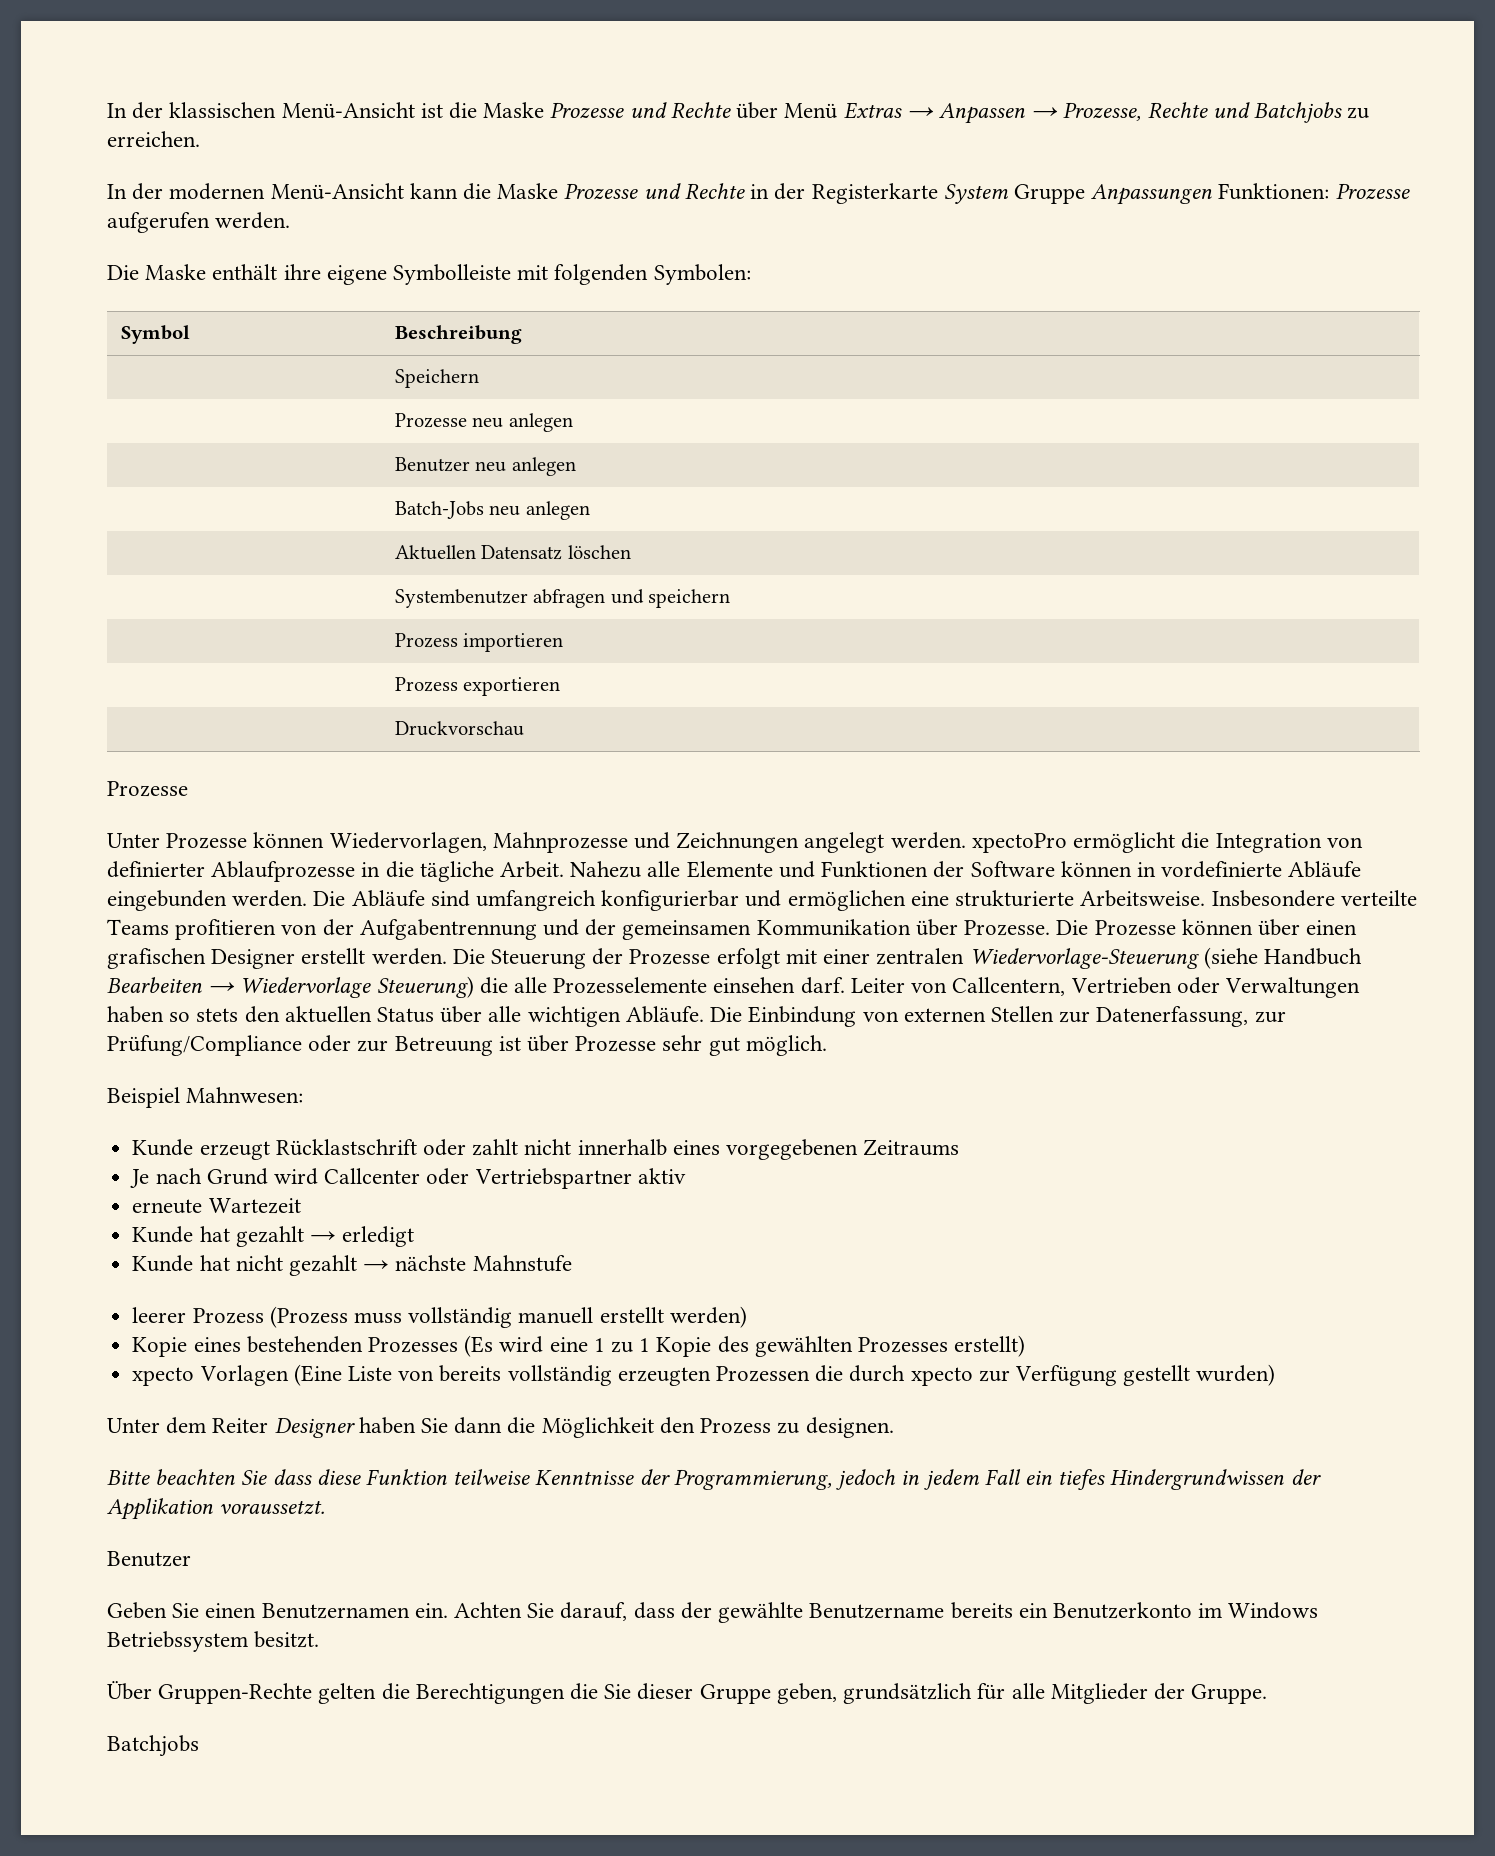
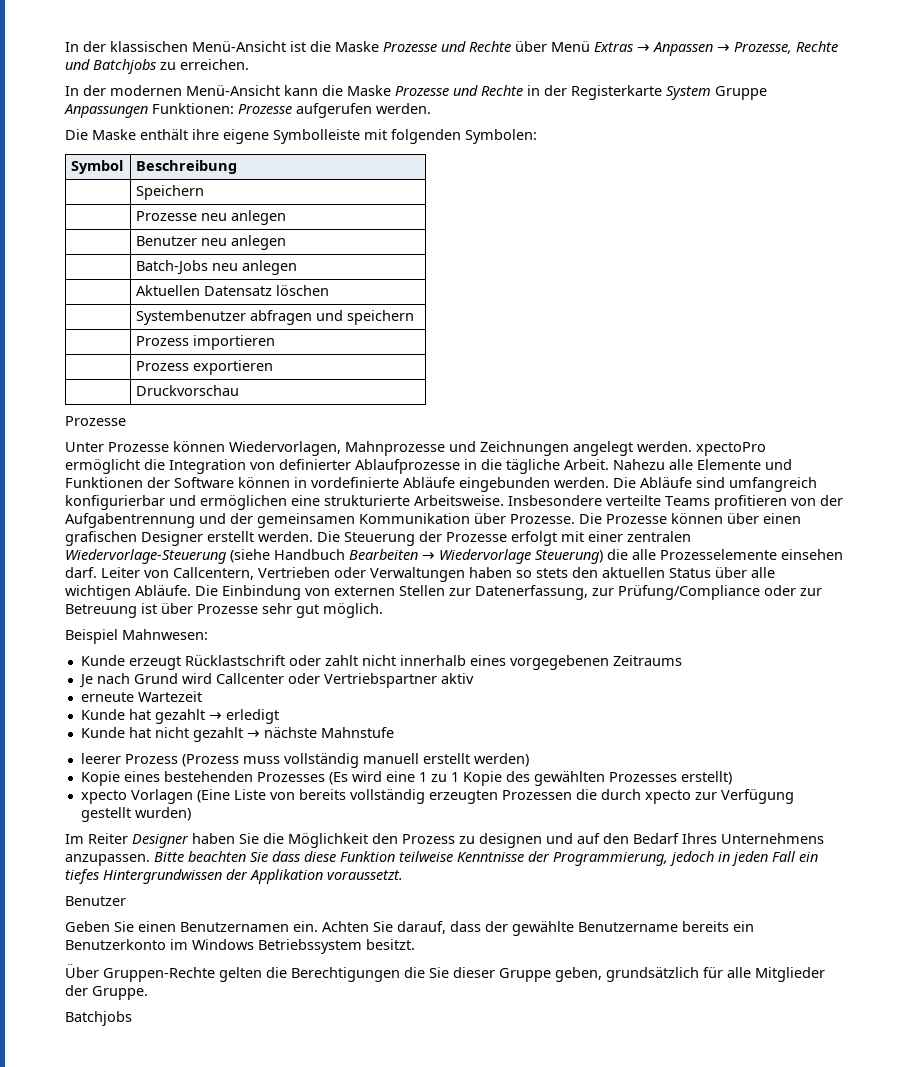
- Unter dem Reiter Designer haben Sie dann die Möglichkeit den Prozess zu designen.
- Bitte beachten Sie dass diese Funktion teilweise Kenntnisse der Programmierung, jedoch in jedem Fall ein tiefes Hindergrundwissen der Applikation voraussetzt.
+ Im Reiter Designer haben Sie die Möglichkeit den Prozess zu designen und auf den Bedarf Ihres Unternehmens anzupassen. Bitte beachten Sie dass diese Funktion teilweise Kenntnisse der Programmierung, jedoch in jeden Fall ein tiefes Hintergrundwissen der Applikation voraussetzt.

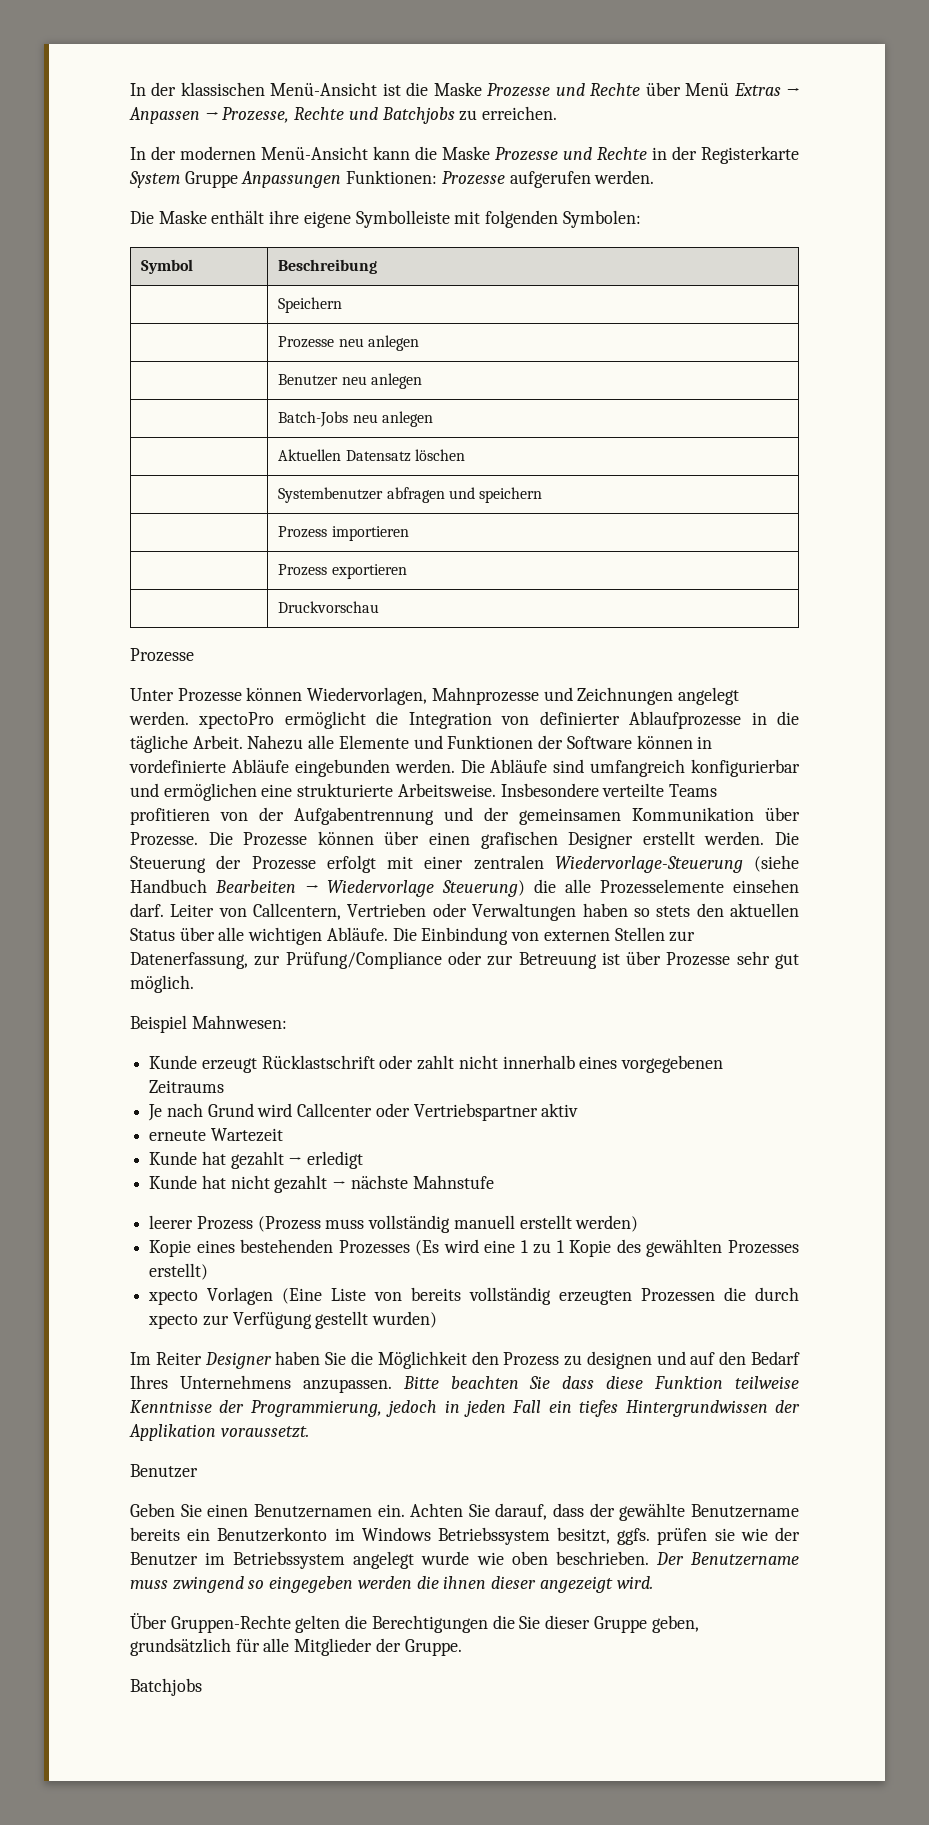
- Achten Sie darauf, dass der gewählte Benutzername bereits ein Benutzerkonto im Windows Betriebssystem besitzt.
+ Achten Sie darauf, dass der gewählte Benutzername bereits ein Benutzerkonto im Windows Betriebssystem besitzt, ggfs. prüfen sie wie der Benutzer im Betriebssystem angelegt wurde wie oben beschrieben. Der Benutzername muss zwingend so eingegeben werden die ihnen dieser angezeigt wird.

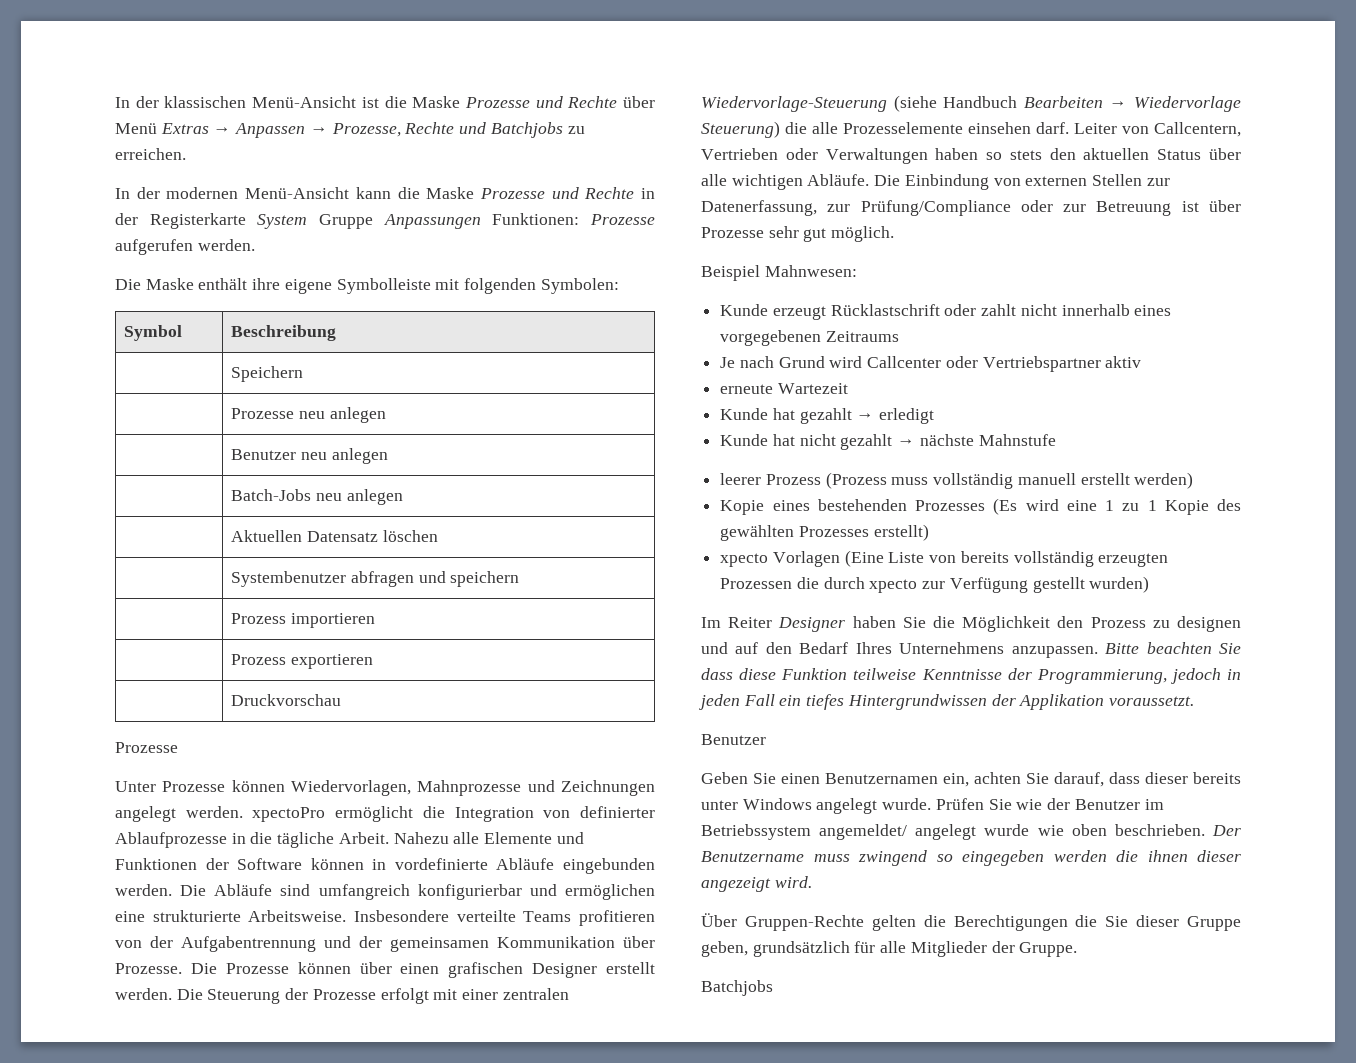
- Geben Sie einen Benutzernamen ein. Achten Sie darauf, dass der gewählte Benutzername bereits ein Benutzerkonto im Windows Betriebssystem besitzt, ggfs. prüfen sie wie der Benutzer im Betriebssystem angelegt wurde wie oben beschrieben.
+ Geben Sie einen Benutzernamen ein, achten Sie darauf, dass dieser bereits unter Windows angelegt wurde. Prüfen Sie wie der Benutzer im Betriebssystem angemeldet/ angelegt wurde wie oben beschrieben.

